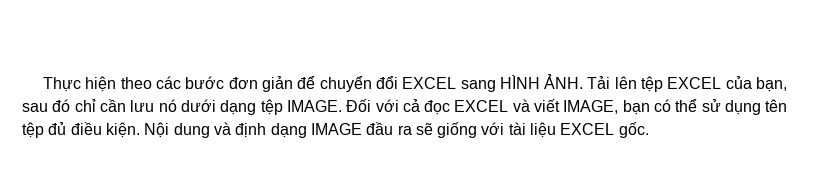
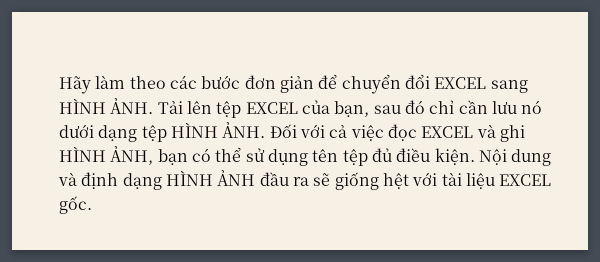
- Thực hiện theo các bước đơn giản để chuyển đổi EXCEL sang HÌNH ẢNH. Tải lên tệp EXCEL của bạn, sau đó chỉ cần lưu nó dưới dạng tệp IMAGE. Đối với cả đọc EXCEL và viết IMAGE, bạn có thể sử dụng tên tệp đủ điều kiện.
+ Hãy làm theo các bước đơn giản để chuyển đổi EXCEL sang HÌNH ẢNH. Tải lên tệp EXCEL của bạn, sau đó chỉ cần lưu nó dưới dạng tệp HÌNH ẢNH. Đối với cả việc đọc EXCEL và ghi HÌNH ẢNH, bạn có thể sử dụng tên tệp đủ điều kiện.
- Nội dung và định dạng IMAGE đầu ra sẽ giống với tài liệu EXCEL gốc.
+ Nội dung và định dạng HÌNH ẢNH đầu ra sẽ giống hệt với tài liệu EXCEL gốc.

